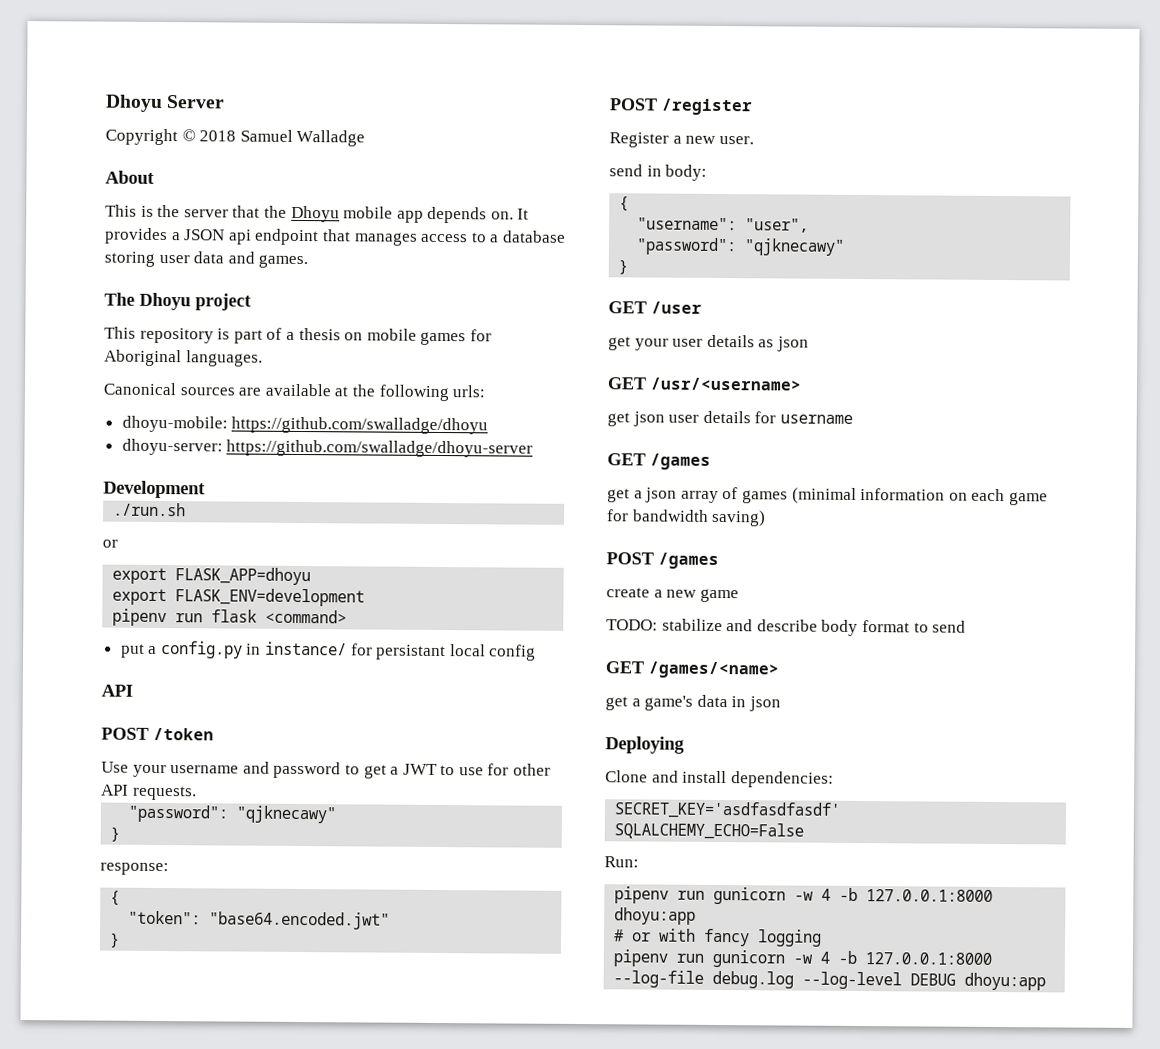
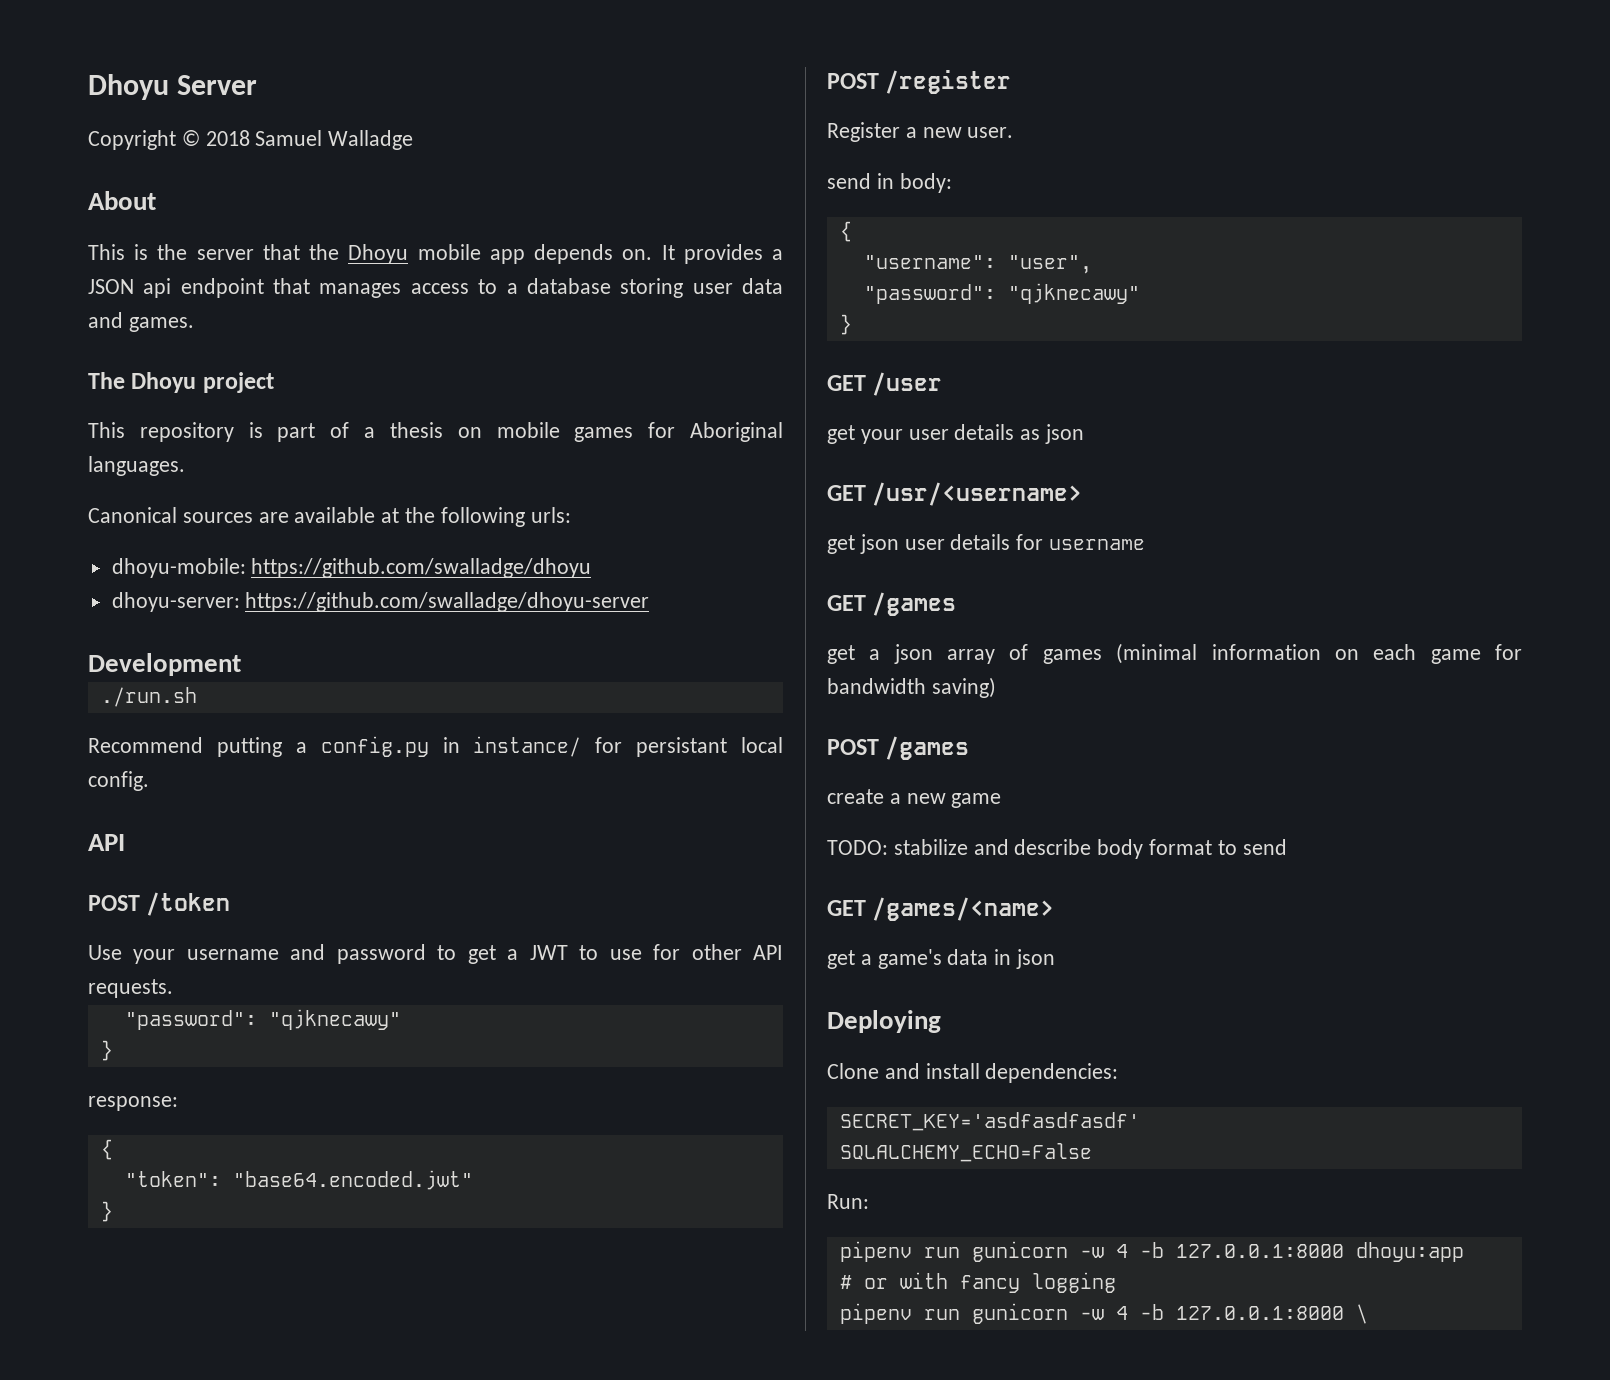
  ./run.sh
- or
- export FLASK_APP=dhoyu
- export FLASK_ENV=development
- pipenv run flask <command>
- put a config.py in instance/ for persistant local config
+ Recommend putting a config.py in instance/ for persistant local config.
- pipenv run gunicorn -w 4 -b 127.0.0.1:8000 --log-file debug.log --log-level DEBUG dhoyu:app
+ pipenv run gunicorn -w 4 -b 127.0.0.1:8000 \

